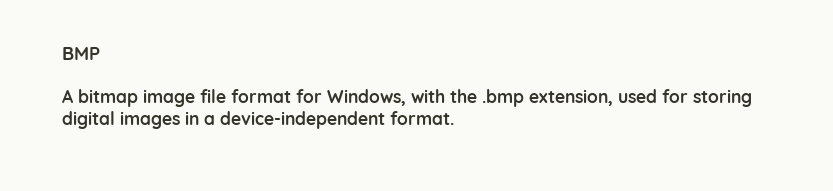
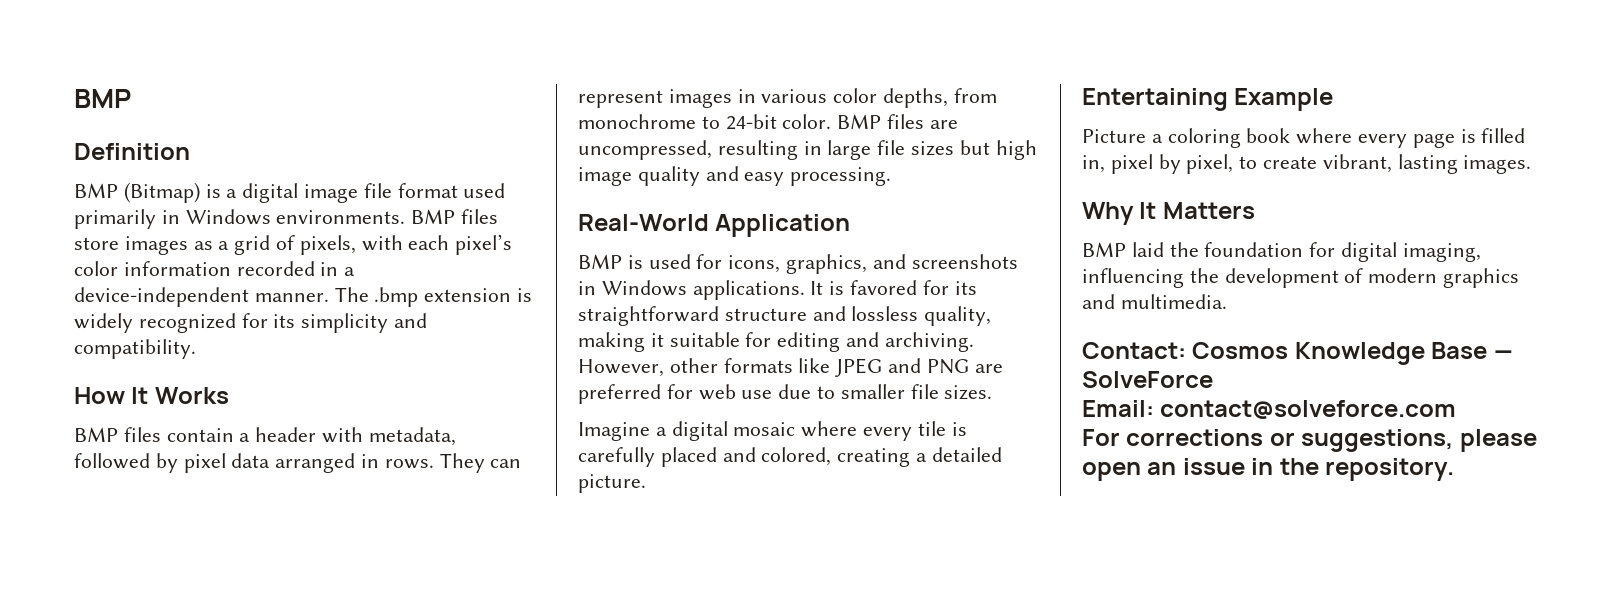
- A bitmap image file format for Windows, with the .bmp extension, used for storing digital images in a device-independent format.
+ Definition
+ BMP (Bitmap) is a digital image file format used primarily in Windows environments. BMP files store images as a grid of pixels, with each pixel’s color information recorded in a device-independent manner. The .bmp extension is widely recognized for its simplicity and compatibility.
+ How It Works
+ BMP files contain a header with metadata, followed by pixel data arranged in rows. They can represent images in various color depths, from monochrome to 24-bit color. BMP files are uncompressed, resulting in large file sizes but high image quality and easy processing.
+ Real-World Application
+ BMP is used for icons, graphics, and screenshots in Windows applications. It is favored for its straightforward structure and lossless quality, making it suitable for editing and archiving. However, other formats like JPEG and PNG are preferred for web use due to smaller file sizes.
+ Imagine a digital mosaic where every tile is carefully placed and colored, creating a detailed picture.
+ Entertaining Example
+ Picture a coloring book where every page is filled in, pixel by pixel, to create vibrant, lasting images.
+ Why It Matters
+ BMP laid the foundation for digital imaging, influencing the development of modern graphics and multimedia.
+ Contact: Cosmos Knowledge Base — SolveForce
+ Email: contact@solveforce.com
+ For corrections or suggestions, please open an issue in the repository.

